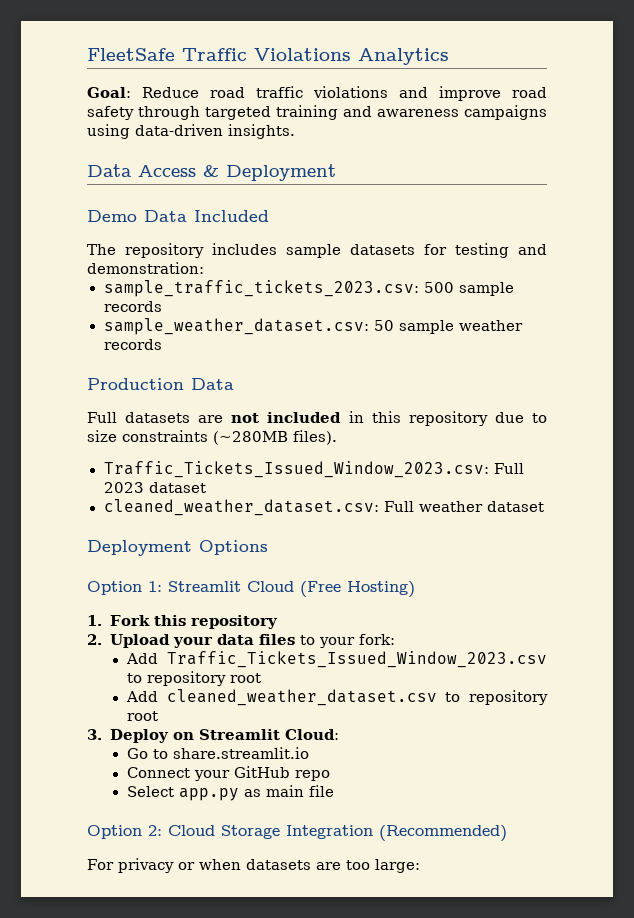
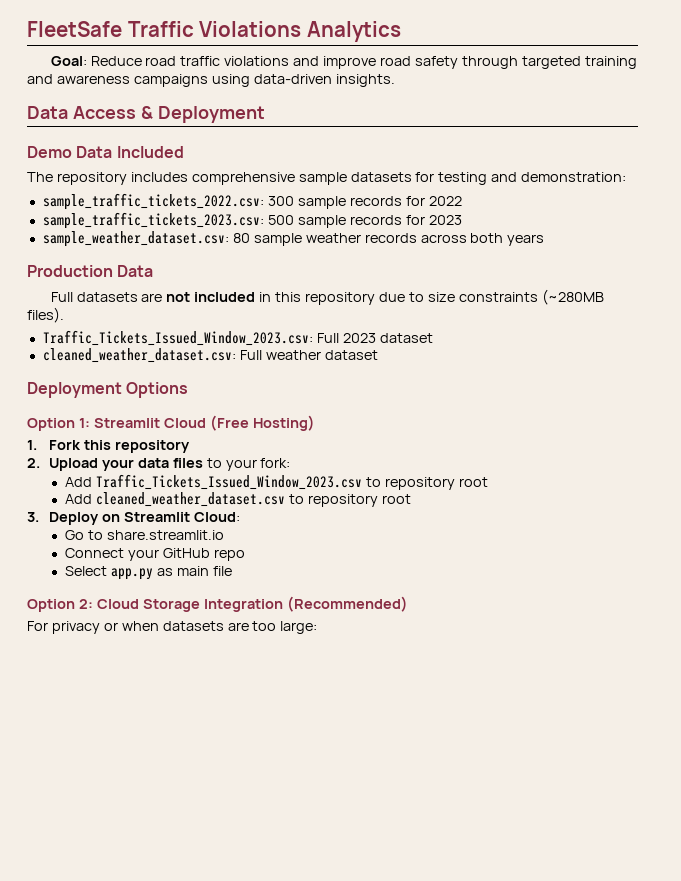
- The repository includes sample datasets for testing and demonstration:
+ The repository includes comprehensive sample datasets for testing and demonstration:
+ sample_traffic_tickets_2022.csv: 300 sample records for 2022
- sample_traffic_tickets_2023.csv: 500 sample records
+ sample_traffic_tickets_2023.csv: 500 sample records for 2023
- sample_weather_dataset.csv: 50 sample weather records
+ sample_weather_dataset.csv: 80 sample weather records across both years

